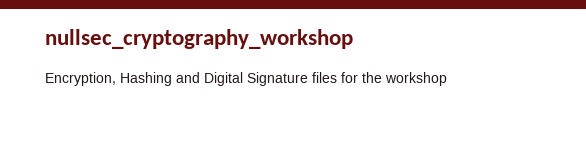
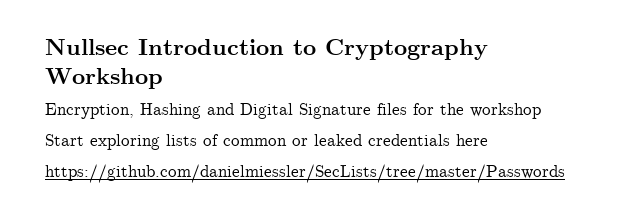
- nullsec_cryptography_workshop
+ Nullsec Introduction to Cryptography Workshop
+ Start exploring lists of common or leaked credentials here
+ https://github.com/danielmiessler/SecLists/tree/master/Passwords

